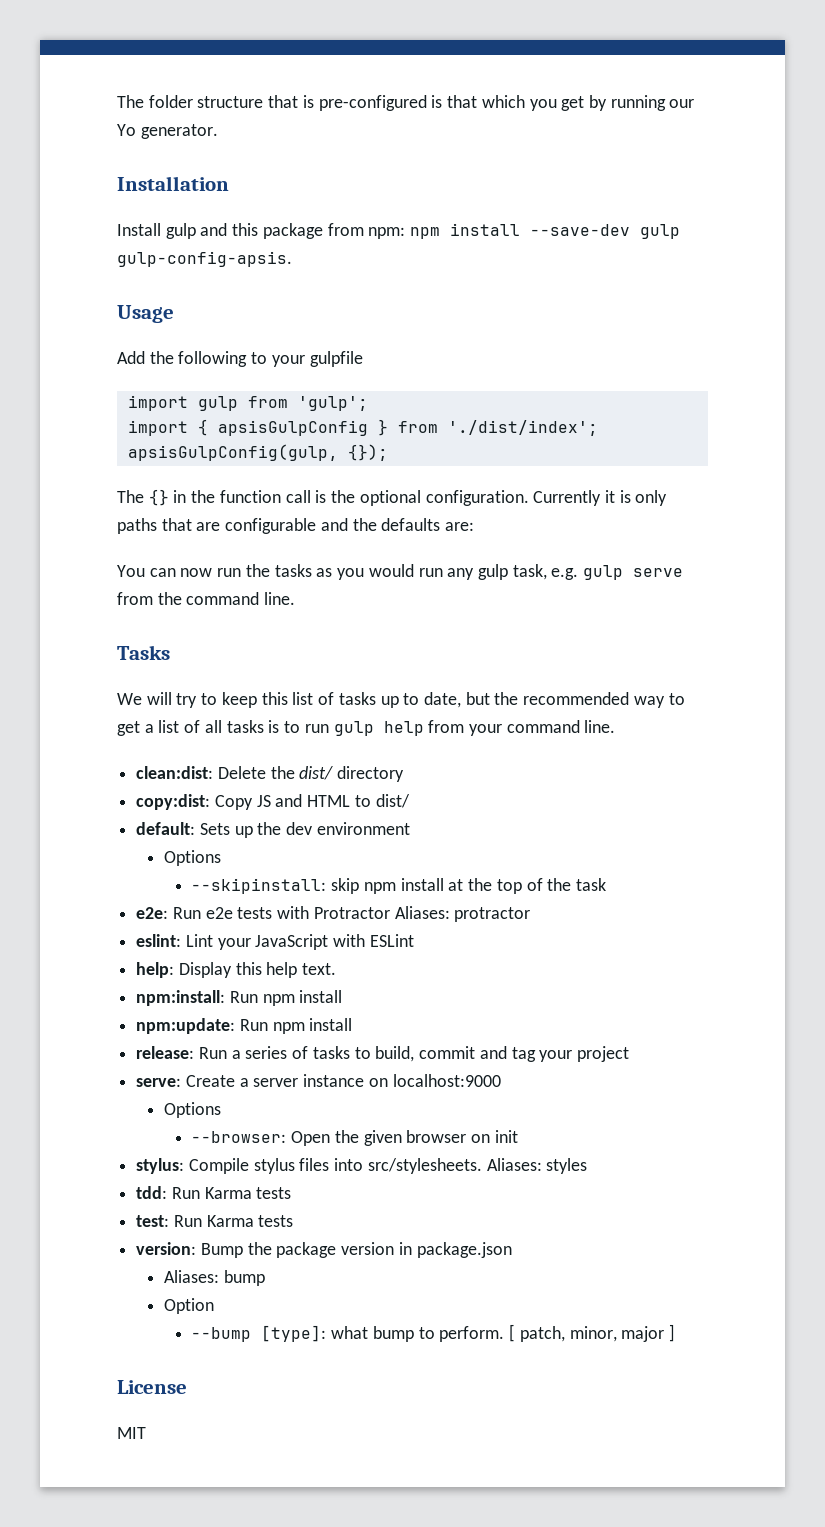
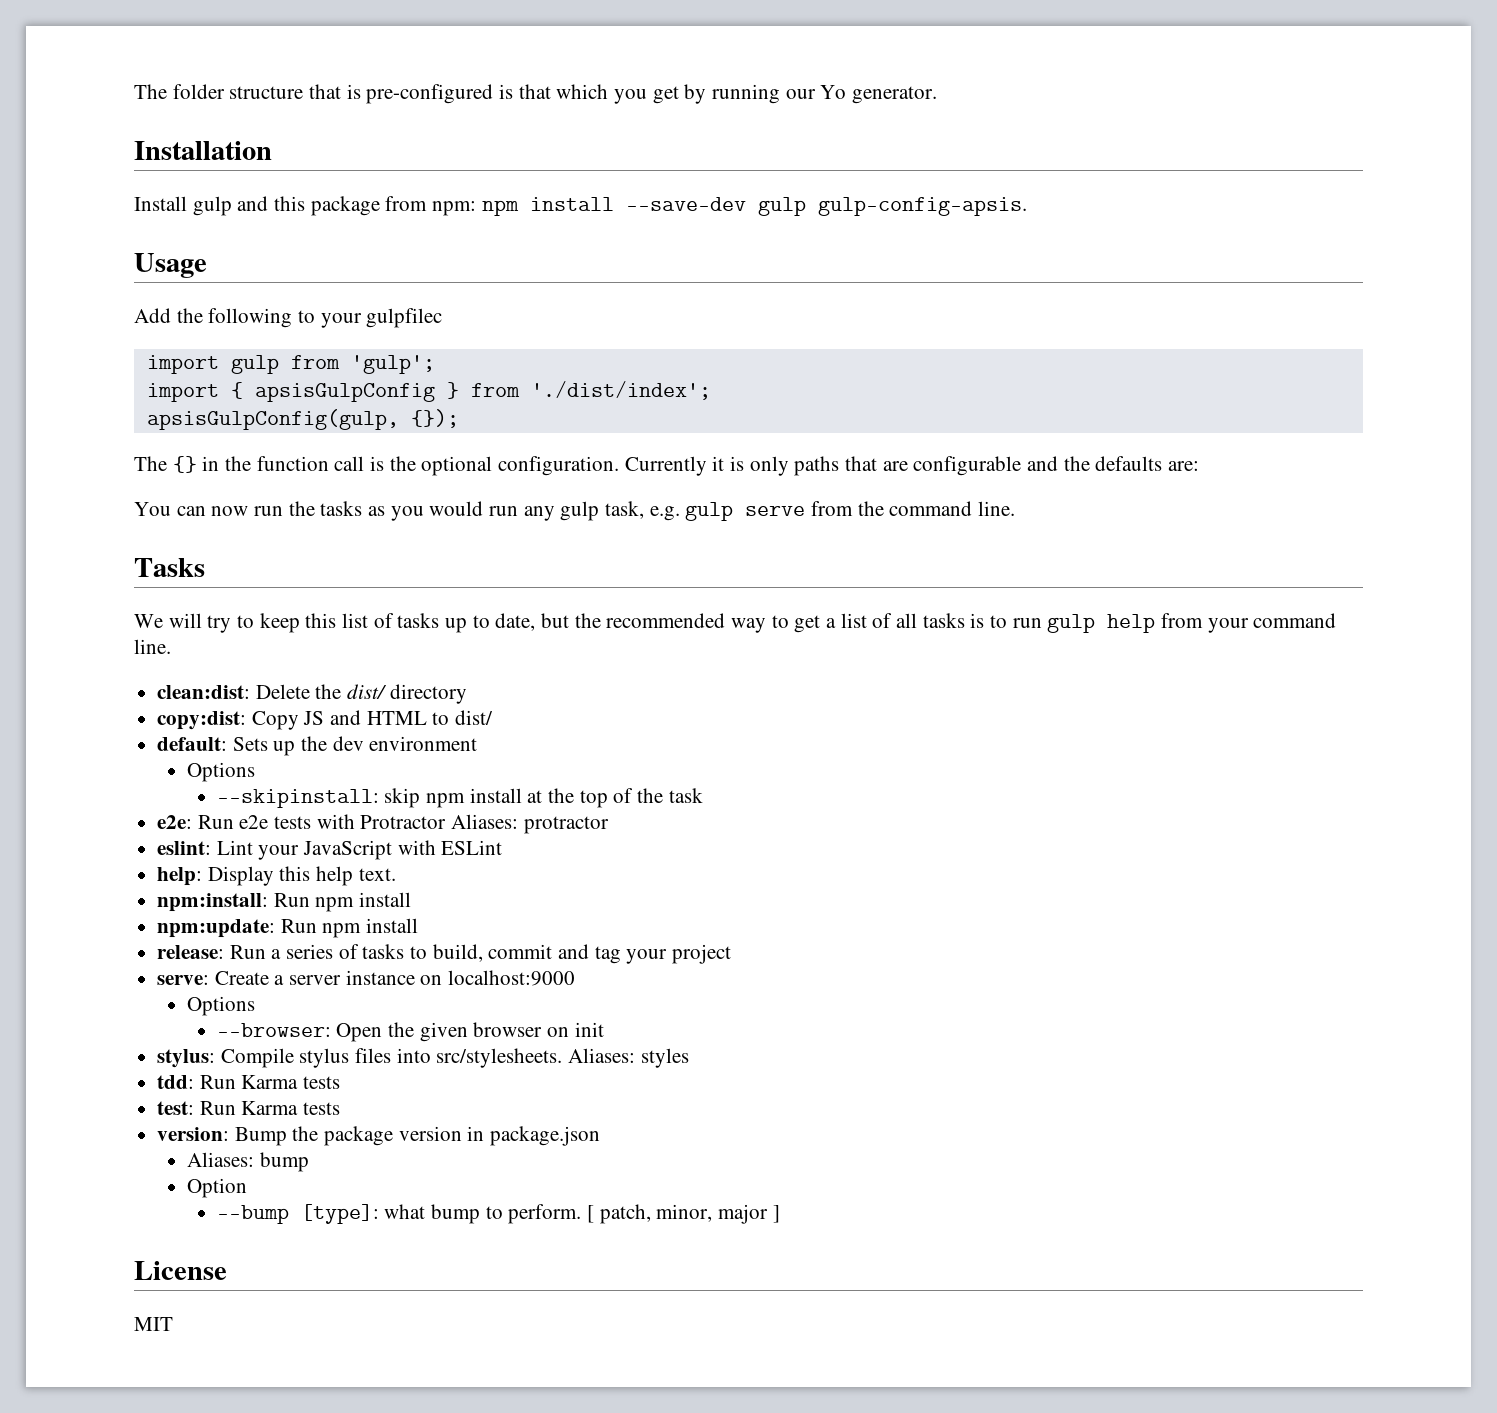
- Add the following to your gulpfile
+ Add the following to your gulpfilec

